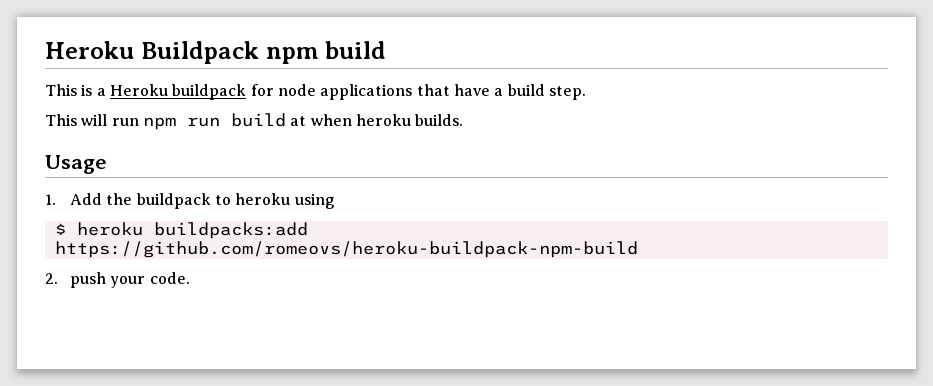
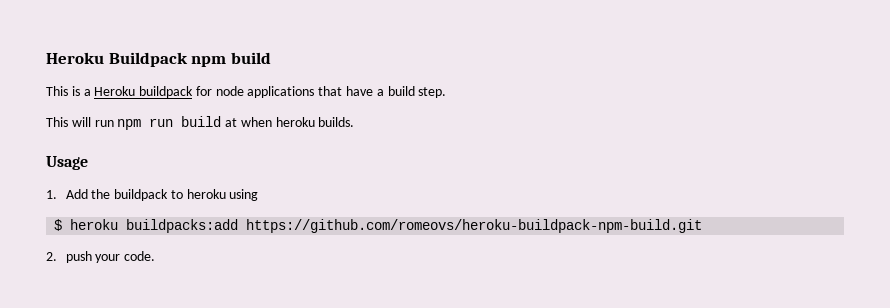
- $ heroku buildpacks:add https://github.com/romeovs/heroku-buildpack-npm-build
+ $ heroku buildpacks:add https://github.com/romeovs/heroku-buildpack-npm-build.git

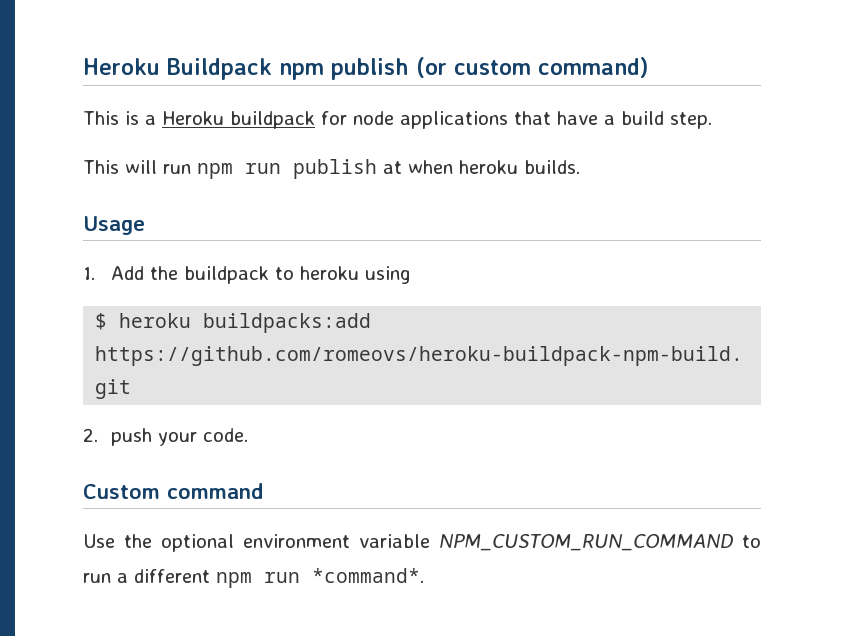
- Heroku Buildpack npm build
+ Heroku Buildpack npm publish (or custom command)
- This will run npm run build at when heroku builds.
+ This will run npm run publish at when heroku builds.
+ Custom command
+ Use the optional environment variable NPM_CUSTOM_RUN_COMMAND to run a different npm run *command*.

